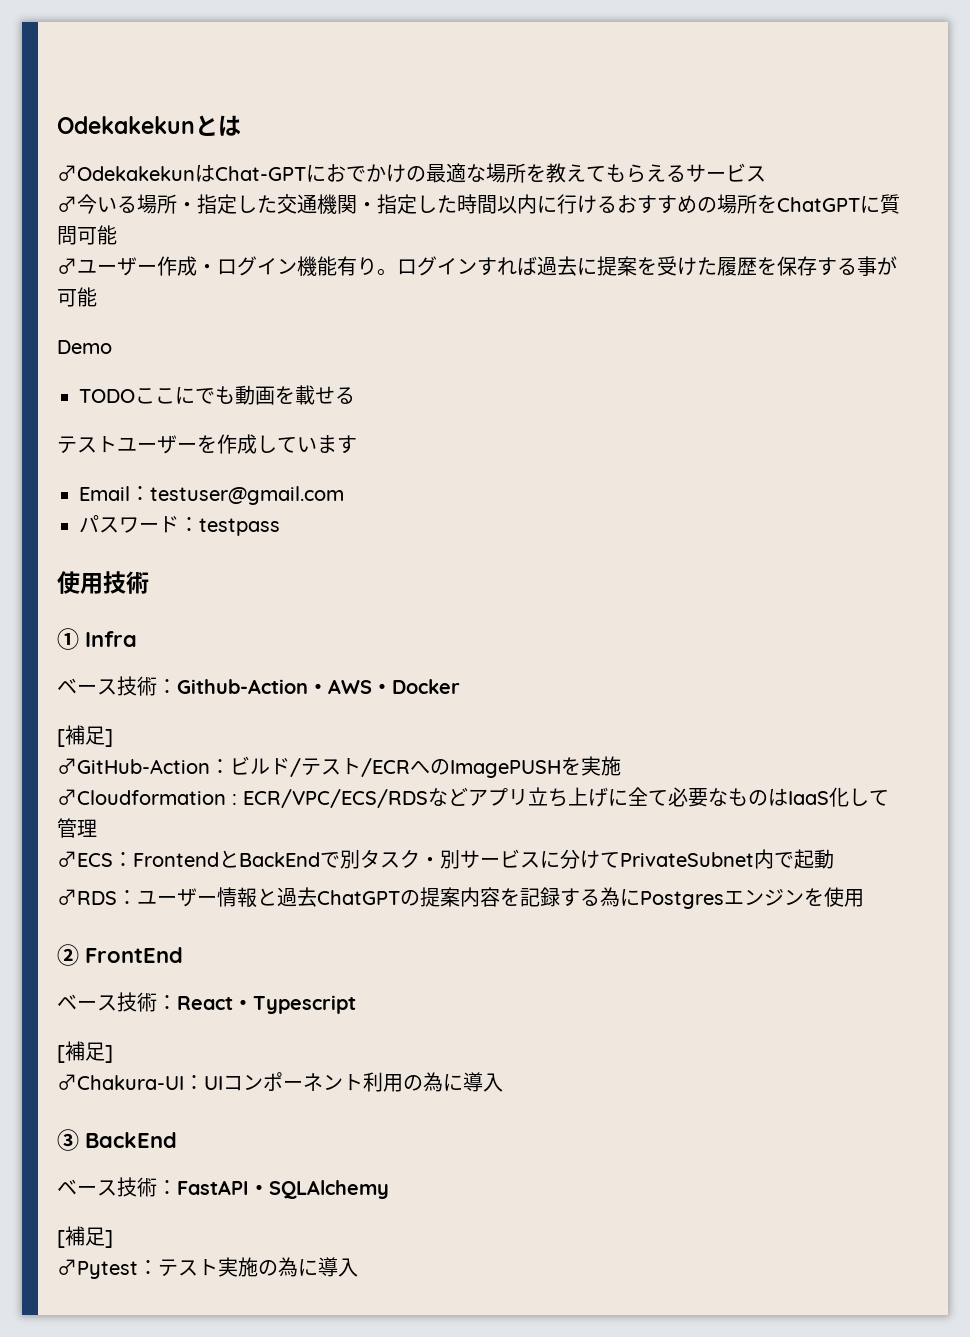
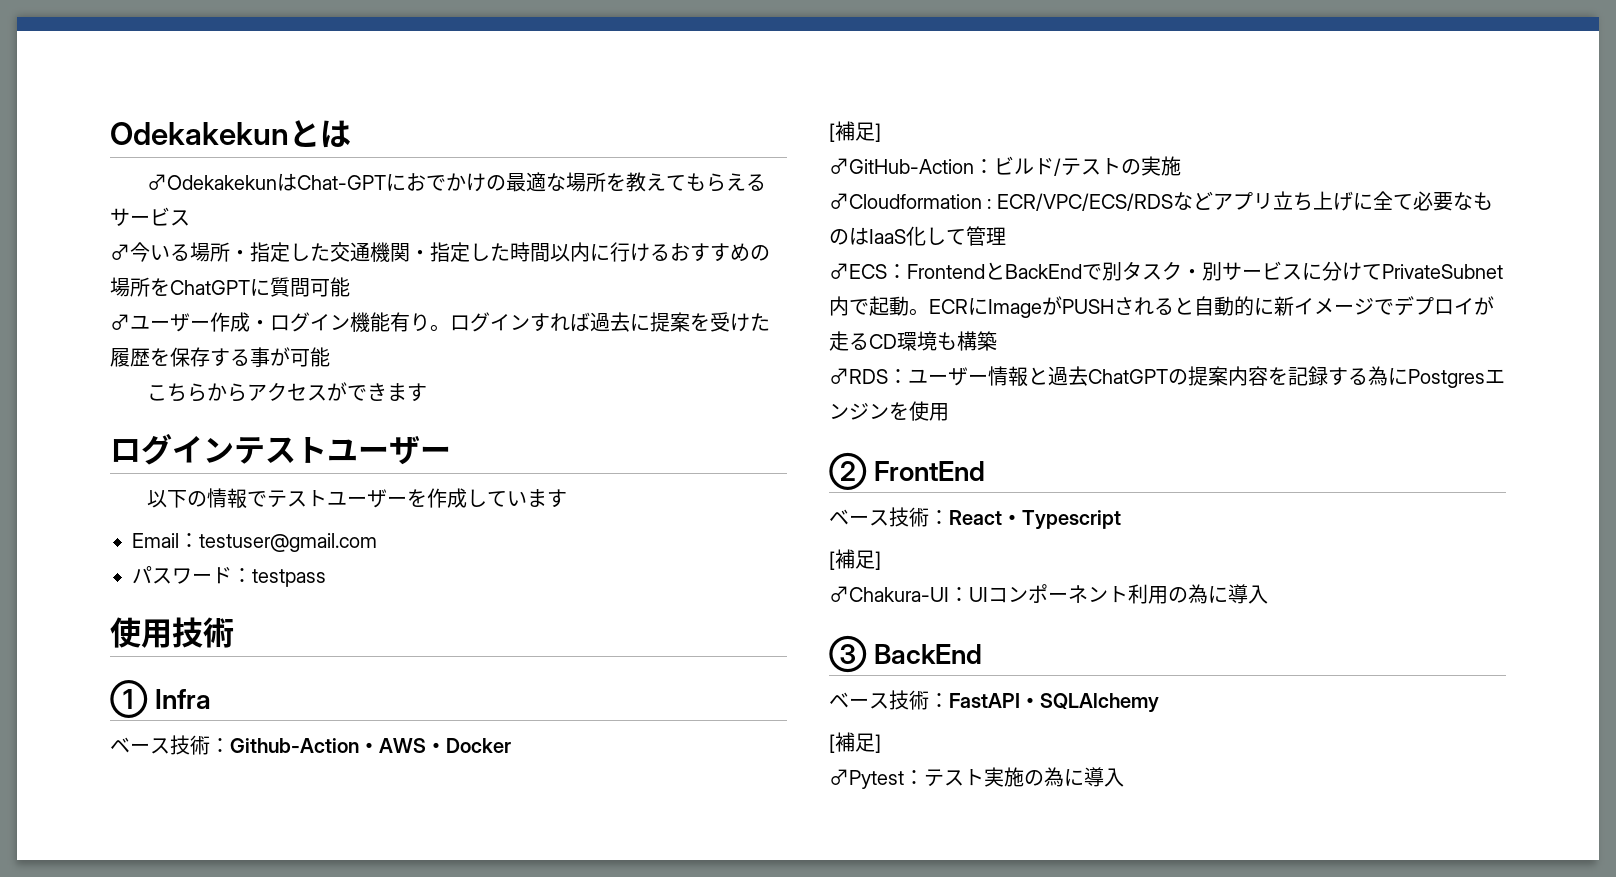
- Demo
- TODOここにでも動画を載せる
- テストユーザーを作成しています
+ こちらからアクセスができます
+ ログインテストユーザー
+ 以下の情報でテストユーザーを作成しています
- ♂GitHub-Action：ビルド/テスト/ECRへのImagePUSHを実施
+ ♂GitHub-Action：ビルド/テストの実施
- ♂ECS：FrontendとBackEndで別タスク・別サービスに分けてPrivateSubnet内で起動
+ ♂ECS：FrontendとBackEndで別タスク・別サービスに分けてPrivateSubnet内で起動。ECRにImageがPUSHされると自動的に新イメージでデプロイが走るCD環境も構築

